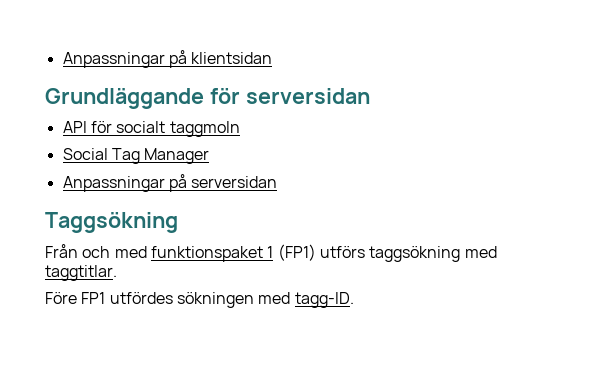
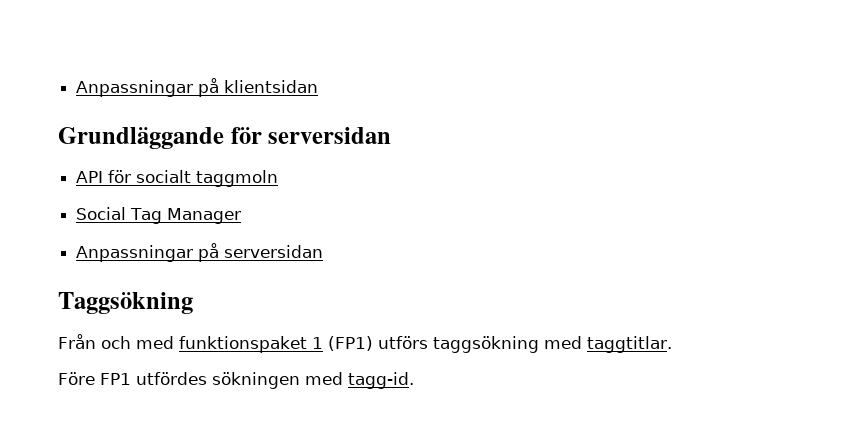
- Före FP1 utfördes sökningen med tagg-ID.
+ Före FP1 utfördes sökningen med tagg-id.

